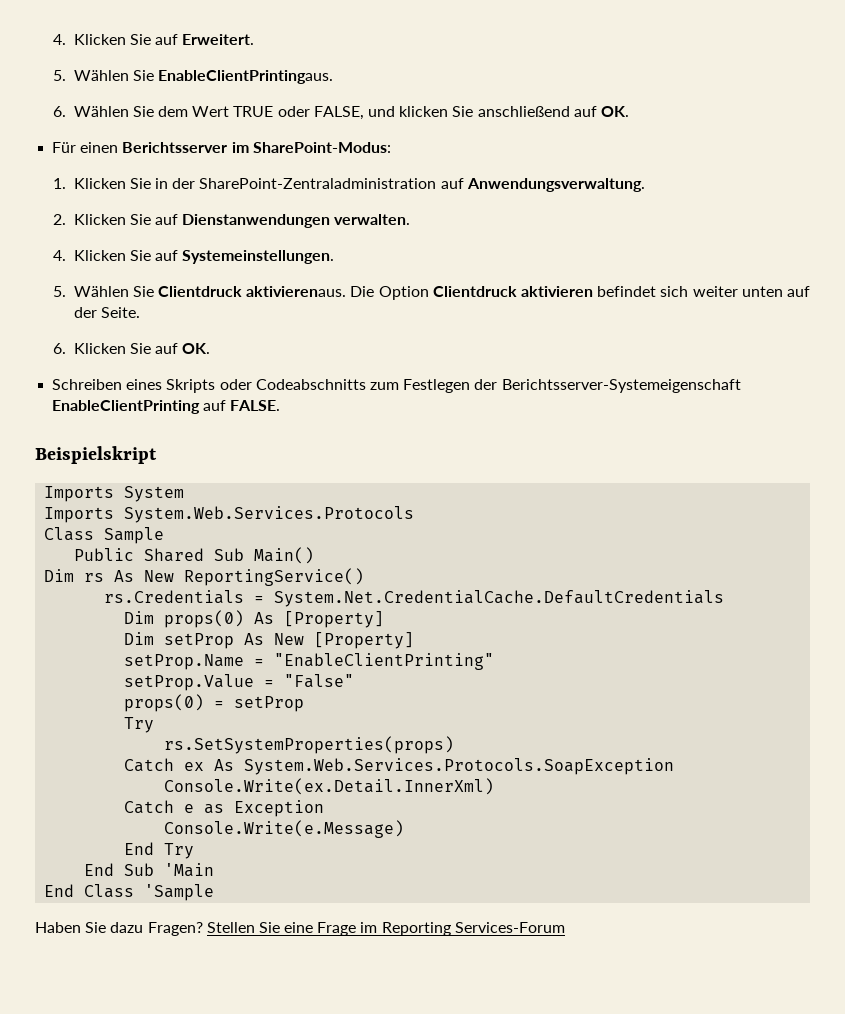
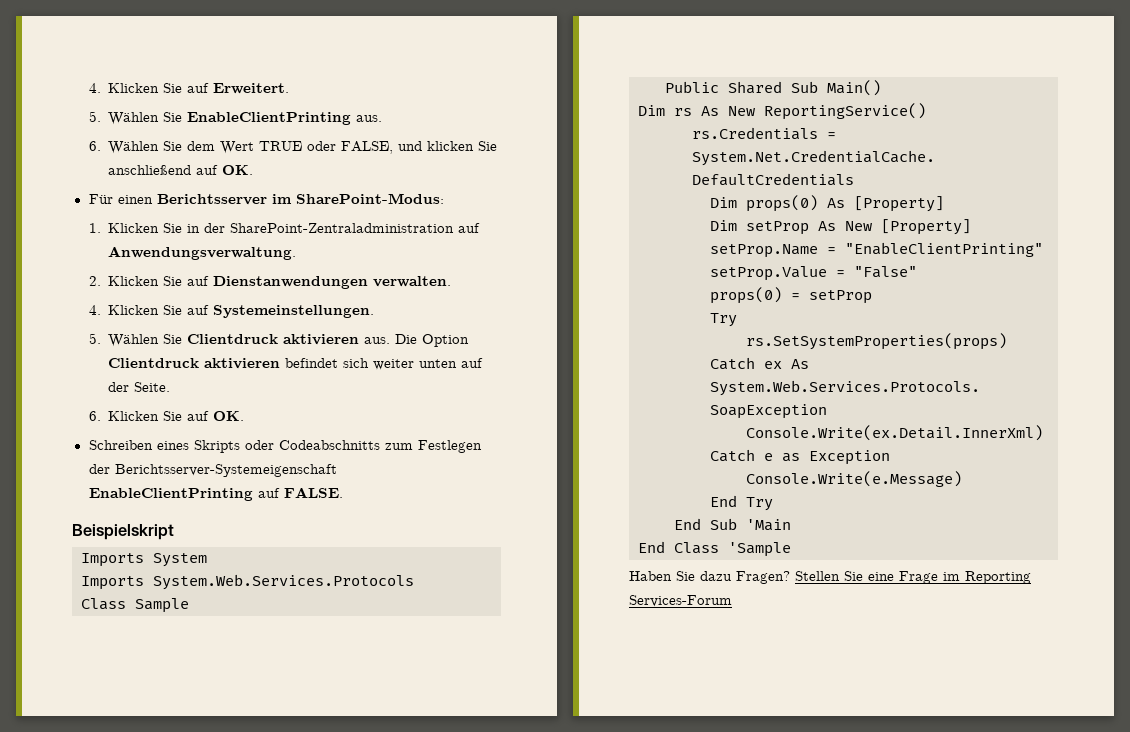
- 5. Wählen Sie EnableClientPrintingaus.
+ 5. Wählen Sie EnableClientPrinting aus.
- 5. Wählen Sie Clientdruck aktivierenaus.
+ 5. Wählen Sie Clientdruck aktivieren aus.

